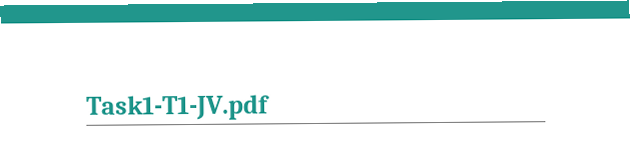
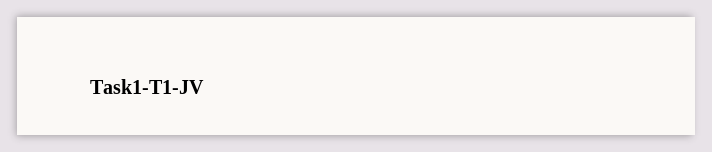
- Task1-T1-JV.pdf
+ Task1-T1-JV

